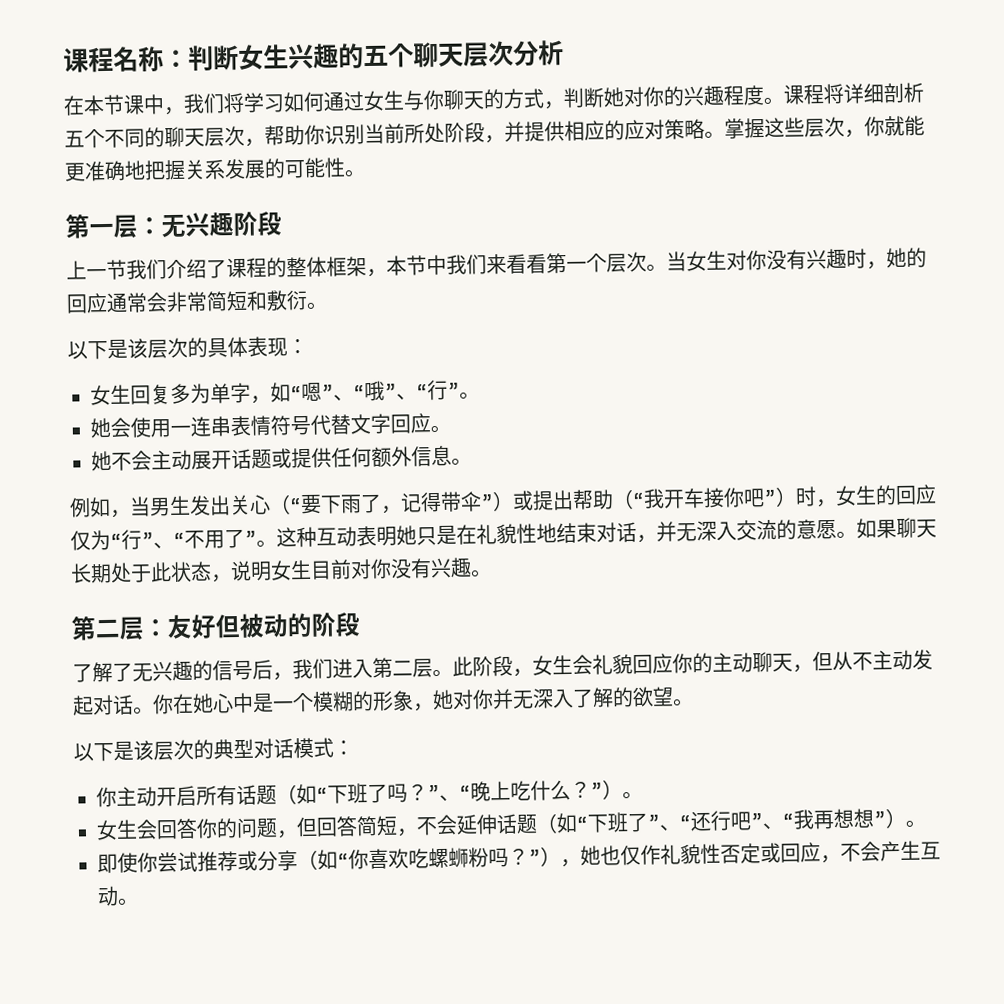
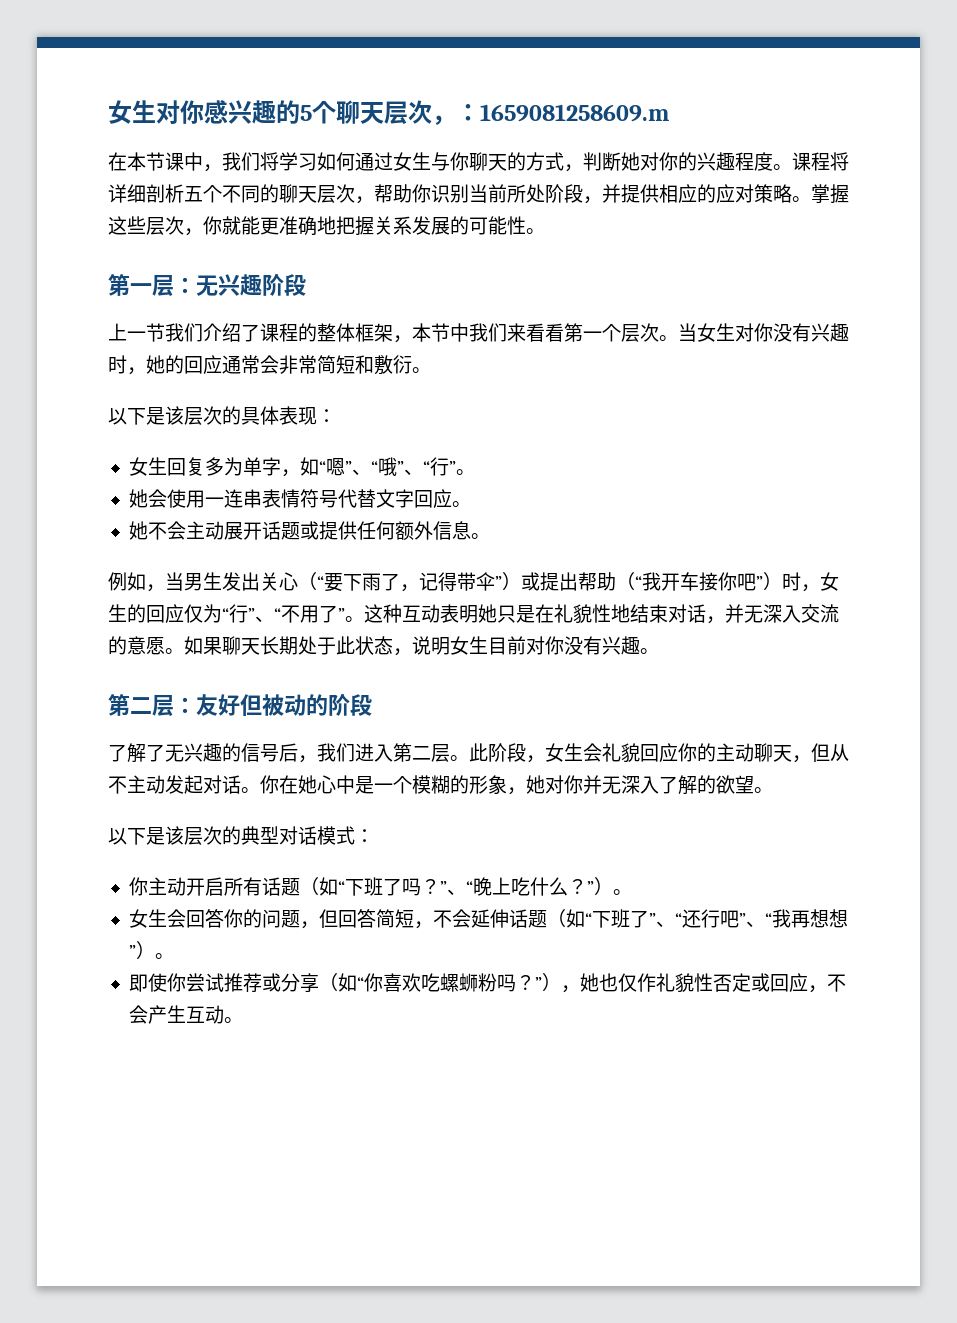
- 课程名称：判断女生兴趣的五个聊天层次分析
+ 女生对你感兴趣的5个聊天层次，：1659081258609.m

